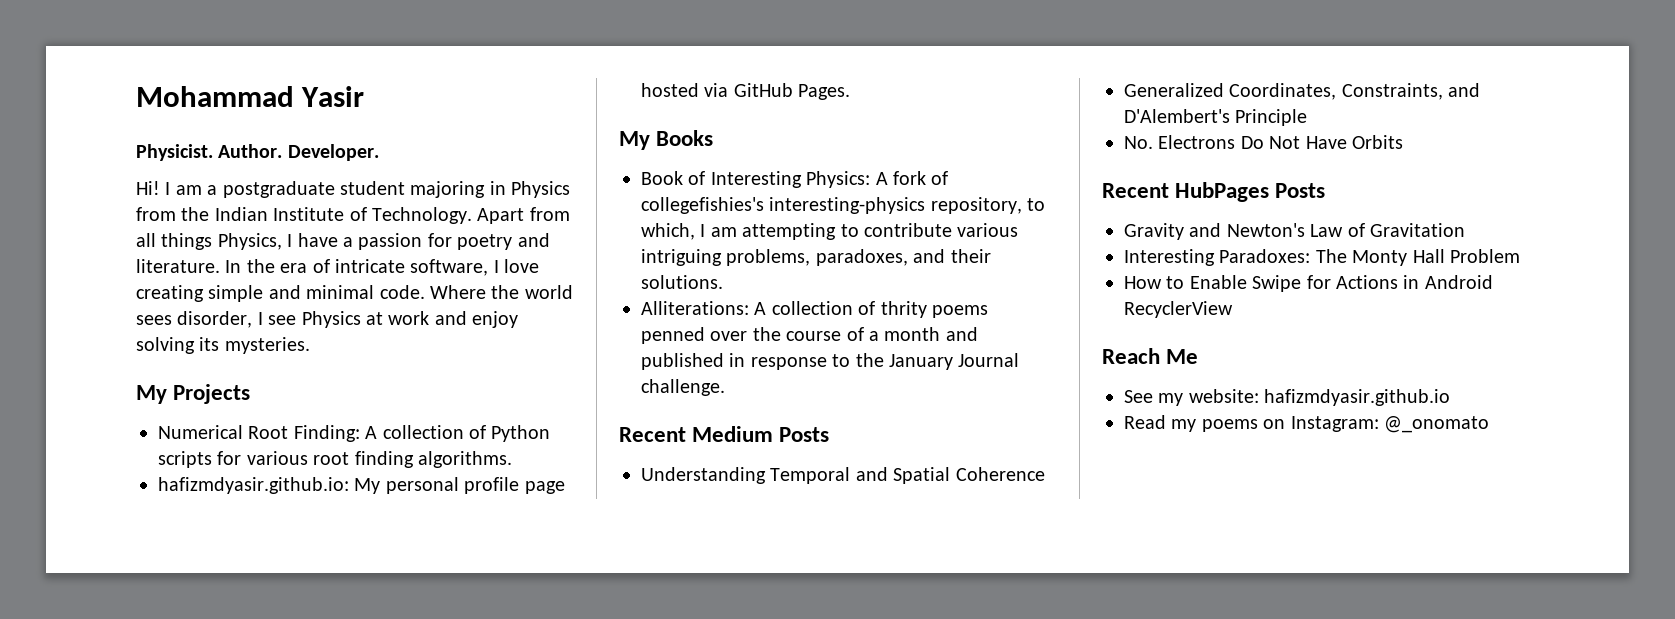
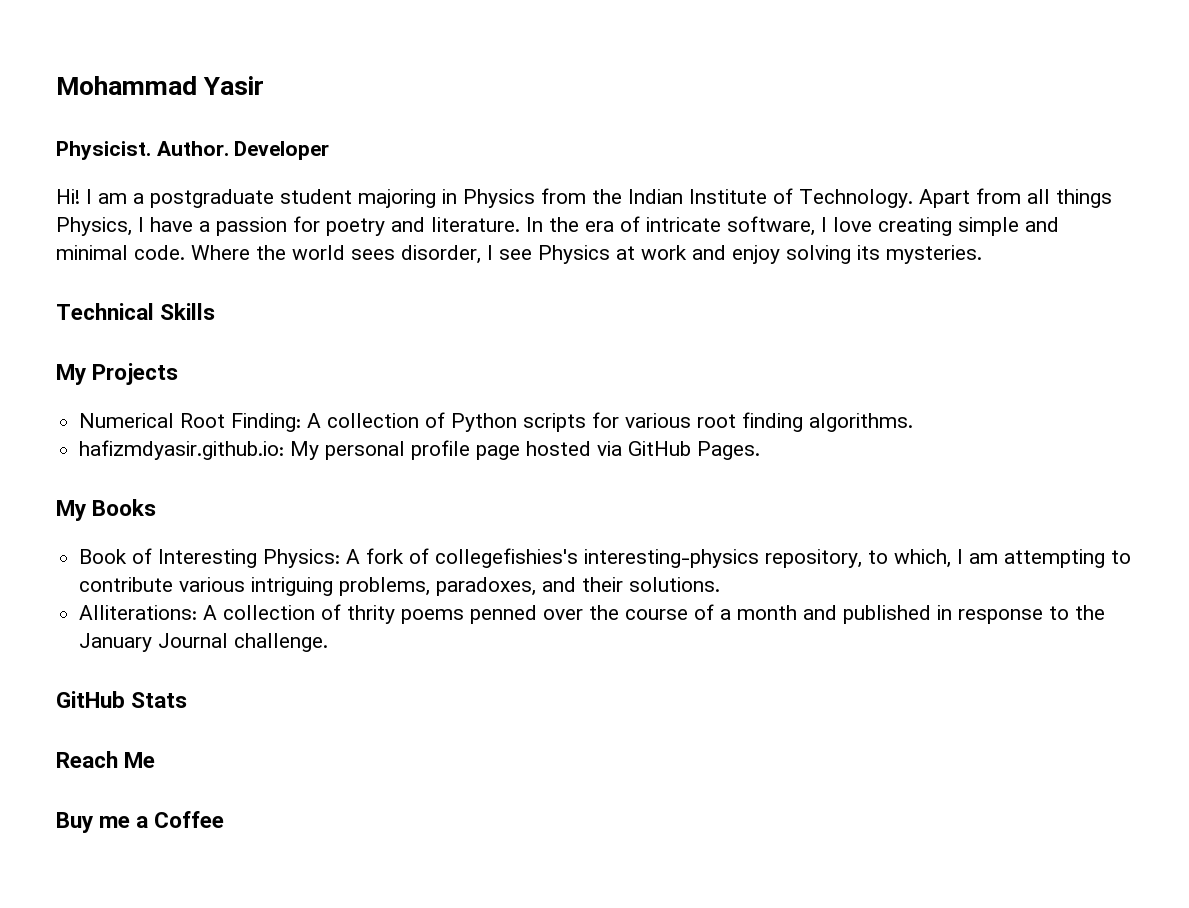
- Developer.
+ Developer
+ Technical Skills
- Recent Medium Posts
- Understanding Temporal and Spatial Coherence
- Generalized Coordinates, Constraints, and D'Alembert's Principle
- No. Electrons Do Not Have Orbits
- Recent HubPages Posts
- Gravity and Newton's Law of Gravitation
- Interesting Paradoxes: The Monty Hall Problem
- How to Enable Swipe for Actions in Android RecyclerView
+ GitHub Stats
  Reach Me
- See my website: hafizmdyasir.github.io
- Read my poems on Instagram: @_onomato
+ Buy me a Coffee

